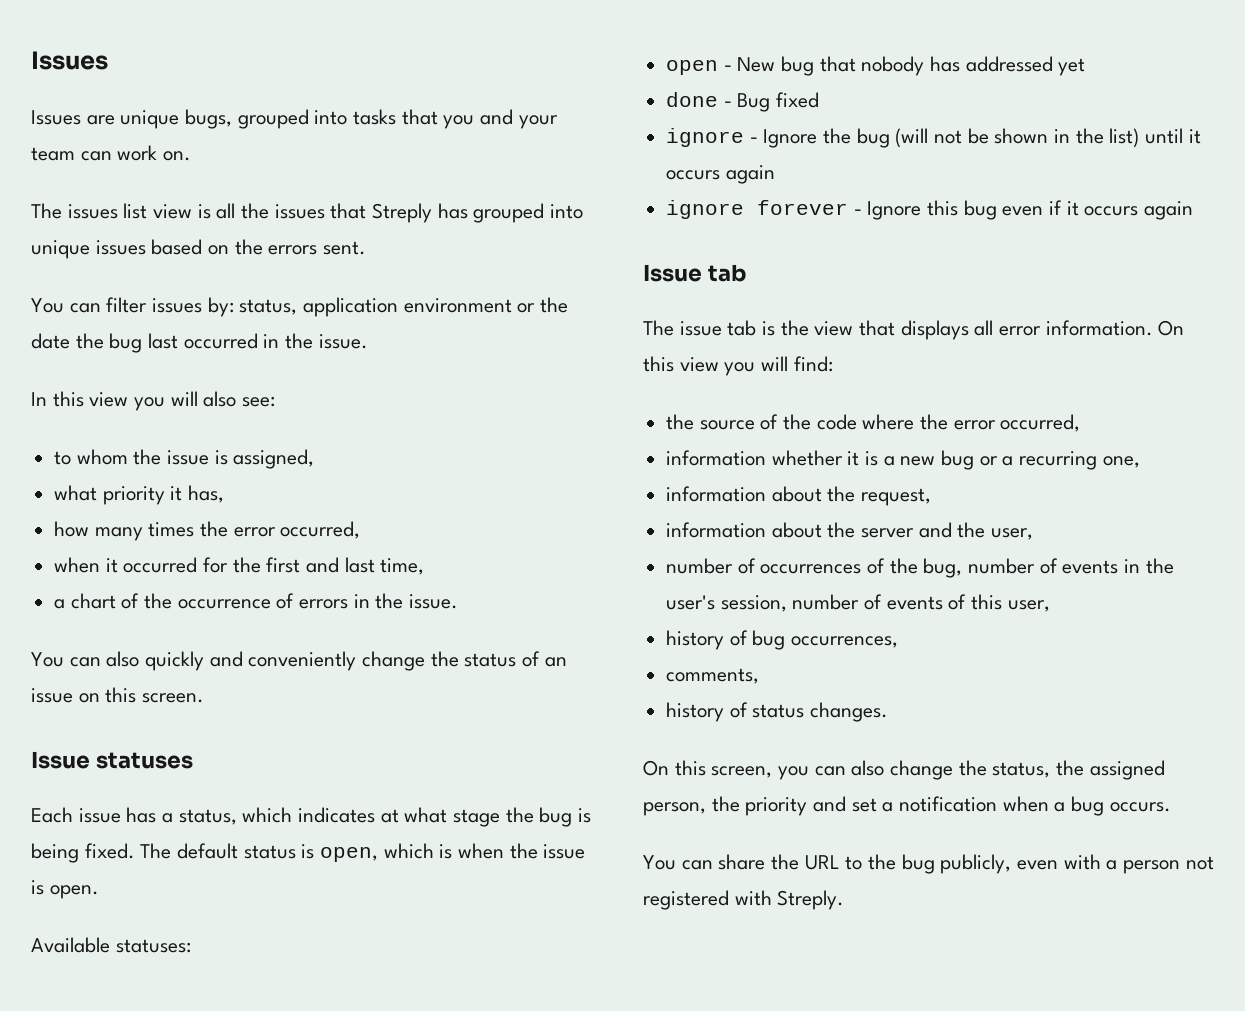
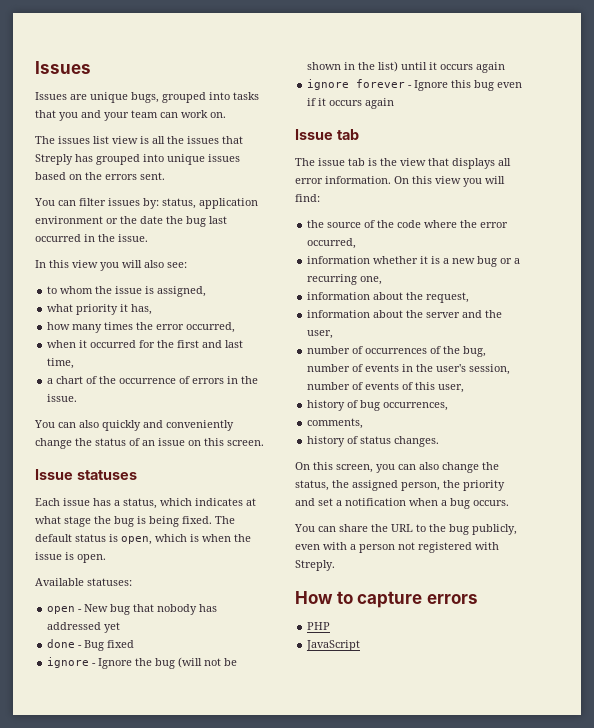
+ How to capture errors
+ PHP
+ JavaScript

